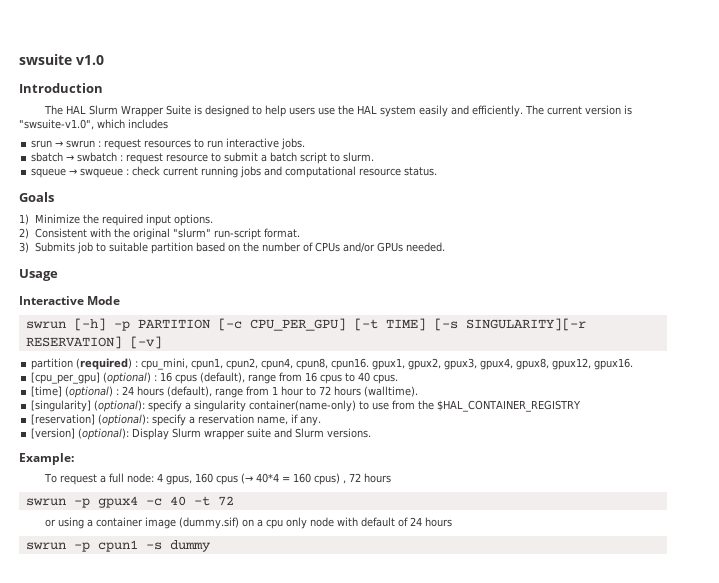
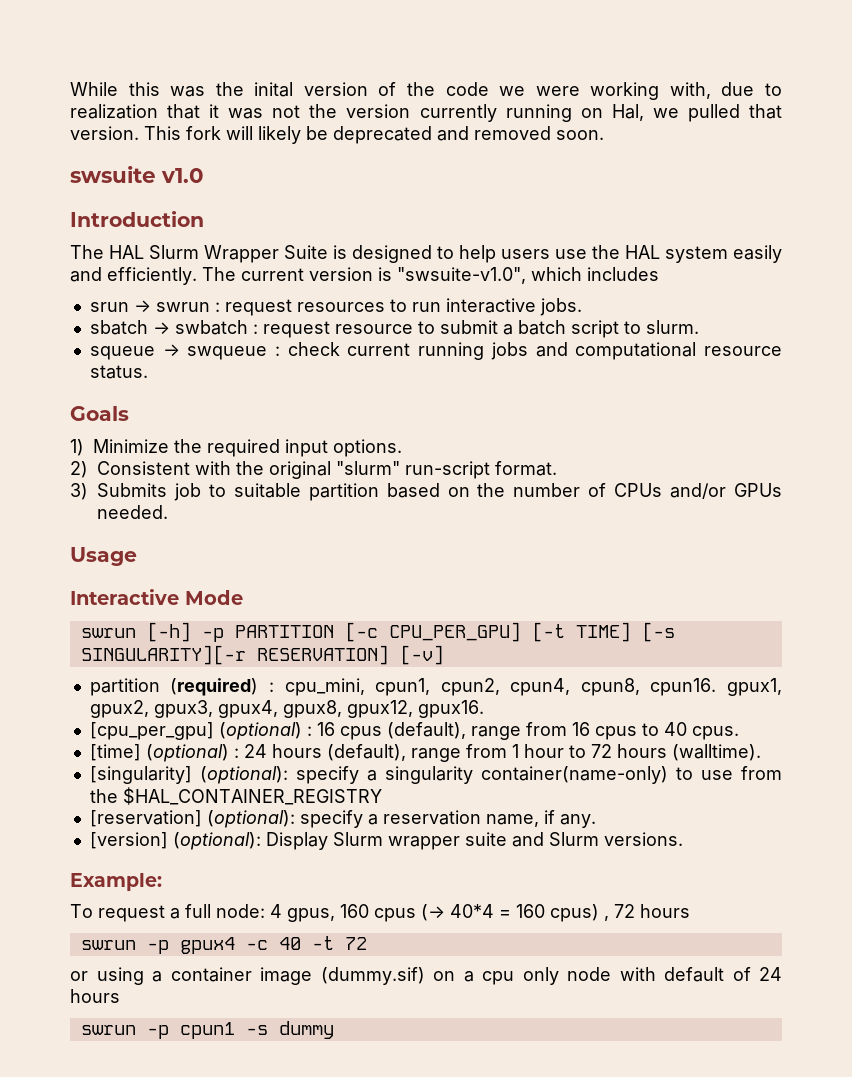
+ While this was the inital version of the code we were working with, due to realization that it was not the version currently running on Hal, we pulled that version. This fork will likely be deprecated and removed soon.

